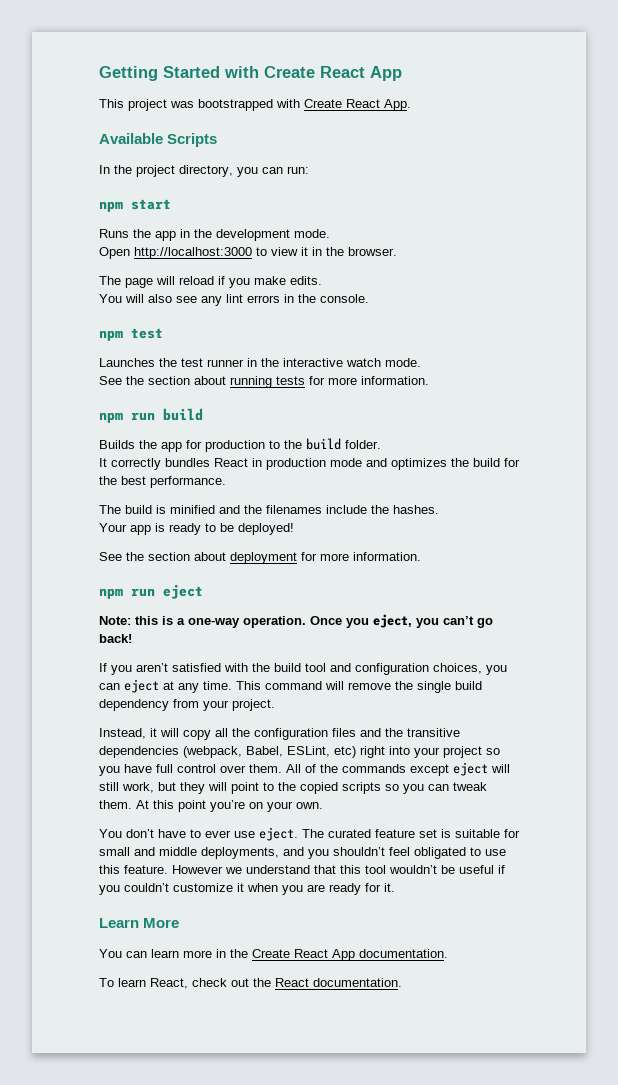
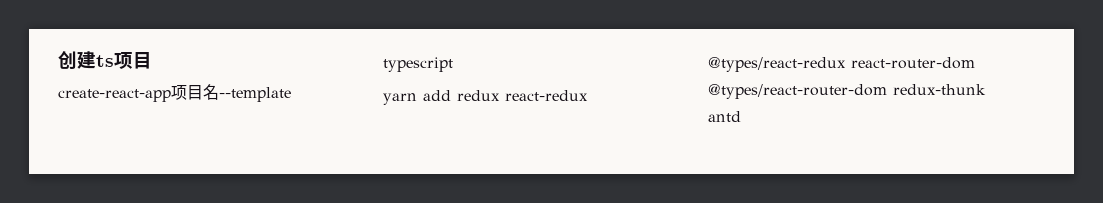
- Getting Started with Create React App
- This project was bootstrapped with Create React App.
- Available Scripts
- In the project directory, you can run:
- npm start
- Runs the app in the development mode.
- Open http://localhost:3000 to view it in the browser.
- The page will reload if you make edits.
- You will also see any lint errors in the console.
- npm test
- Launches the test runner in the interactive watch mode.
- See the section about running tests for more information.
- npm run build
- Builds the app for production to the build folder.
- It correctly bundles React in production mode and optimizes the build for the best performance.
- The build is minified and the filenames include the hashes.
- Your app is ready to be deployed!
- See the section about deployment for more information.
- npm run eject
- Note: this is a one-way operation. Once you eject, you can’t go back!
- If you aren’t satisfied with the build tool and configuration choices, you can eject at any time. This command will remove the single build dependency from your project.
- Instead, it will copy all the configuration files and the transitive dependencies (webpack, Babel, ESLint, etc) right into your project so you have full control over them. All of the commands except eject will still work, but they will point to the copied scripts so you can tweak them. At this point you’re on your own.
- You don’t have to ever use eject. The curated feature set is suitable for small and middle deployments, and you shouldn’t feel obligated to use this feature. However we understand that this tool wouldn’t be useful if you couldn’t customize it when you are ready for it.
- Learn More
- You can learn more in the Create React App documentation.
- To learn React, check out the React documentation.
+ 创建ts项目
+ create-react-app项目名--template typescript
+ yarn add redux react-redux @types/react-redux react-router-dom @types/react-router-dom redux-thunk antd

